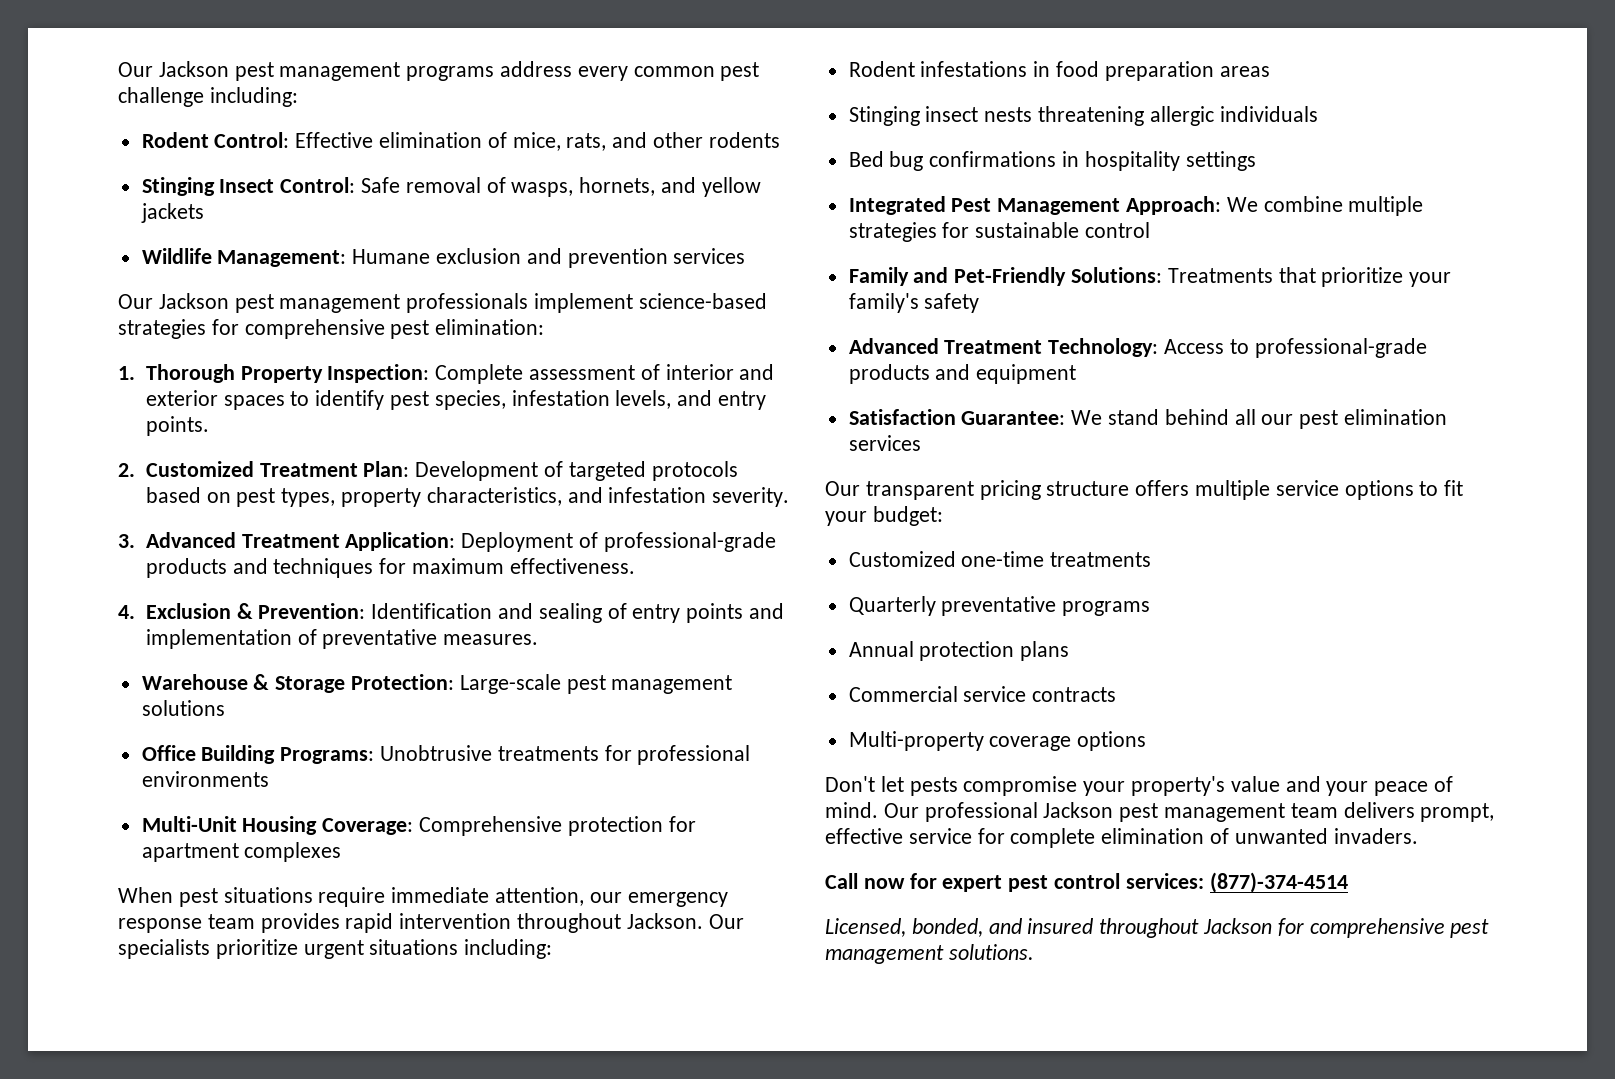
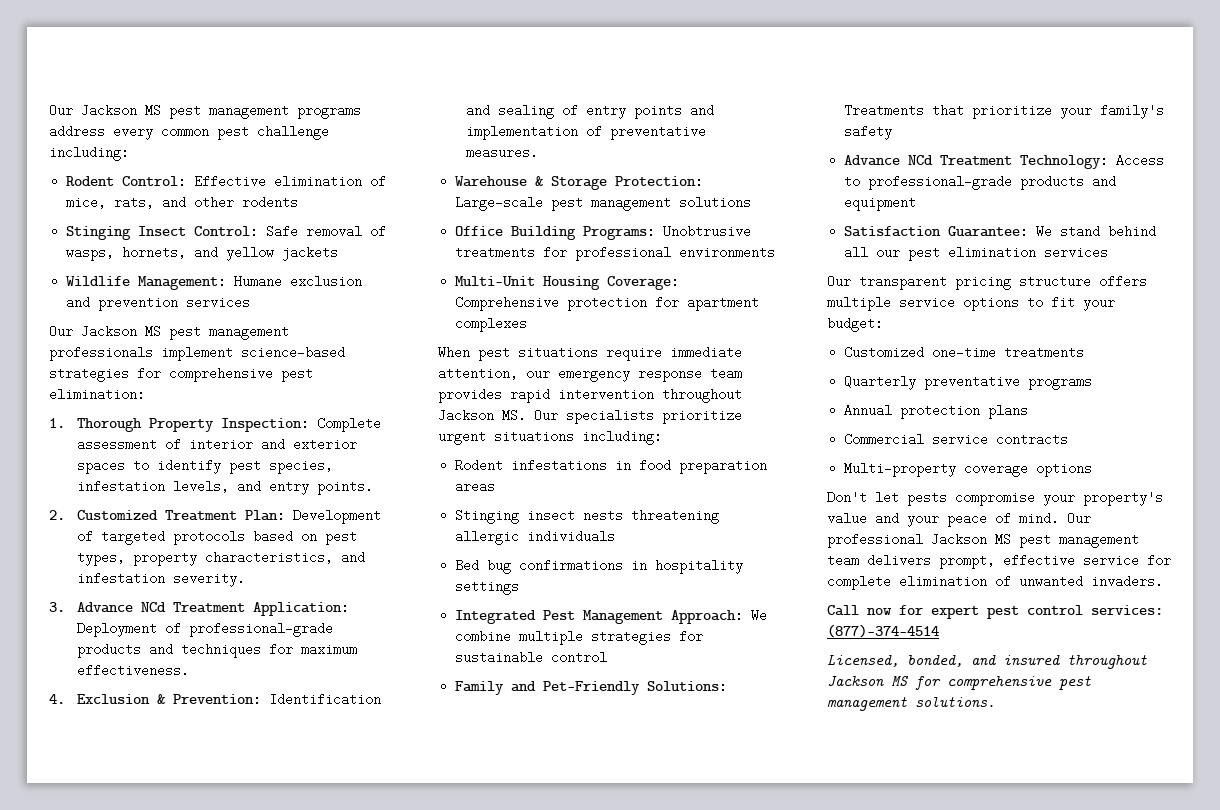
- Our Jackson pest management programs address every common pest challenge including:
+ Our Jackson MS pest management programs address every common pest challenge including:
- Our Jackson pest management professionals implement science-based strategies for comprehensive pest elimination:
+ Our Jackson MS pest management professionals implement science-based strategies for comprehensive pest elimination:
- 3. Advanced Treatment Application: Deployment of professional-grade products and techniques for maximum effectiveness.
+ 3. Advance NCd Treatment Application: Deployment of professional-grade products and techniques for maximum effectiveness.
- When pest situations require immediate attention, our emergency response team provides rapid intervention throughout Jackson. Our specialists prioritize urgent situations including:
+ When pest situations require immediate attention, our emergency response team provides rapid intervention throughout Jackson MS. Our specialists prioritize urgent situations including:
- Advanced Treatment Technology: Access to professional-grade products and equipment
+ Advance NCd Treatment Technology: Access to professional-grade products and equipment
- Our professional Jackson pest management team delivers prompt, effective service for complete elimination of unwanted invaders.
+ Our professional Jackson MS pest management team delivers prompt, effective service for complete elimination of unwanted invaders.
- Licensed, bonded, and insured throughout Jackson for comprehensive pest management solutions.
+ Licensed, bonded, and insured throughout Jackson MS for comprehensive pest management solutions.

